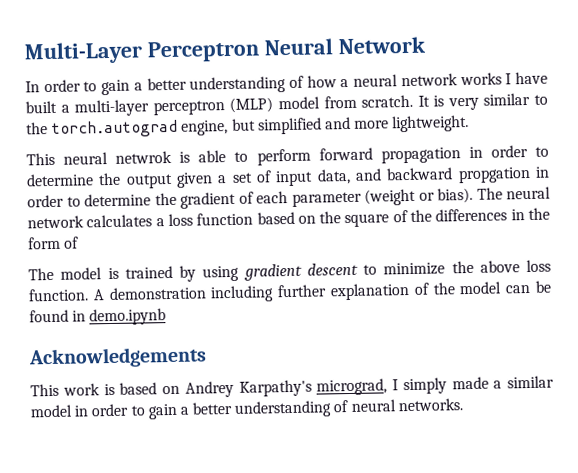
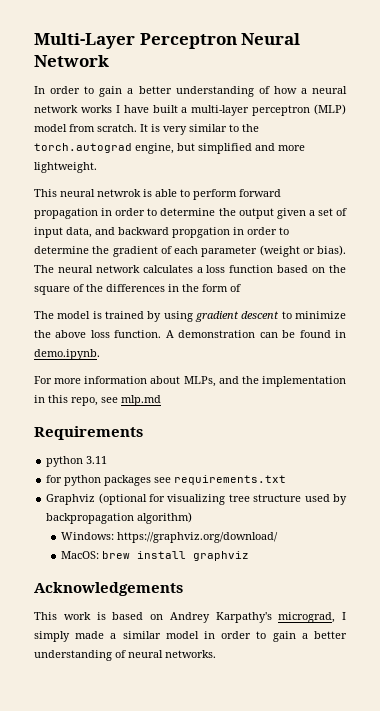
- A demonstration including further explanation of the model can be found in demo.ipynb
+ A demonstration can be found in demo.ipynb.
+ For more information about MLPs, and the implementation in this repo, see mlp.md
+ Requirements
+ python 3.11
+ for python packages see requirements.txt
+ Graphviz (optional for visualizing tree structure used by backpropagation algorithm)
+ Windows: https://graphviz.org/download/
+ MacOS: brew install graphviz

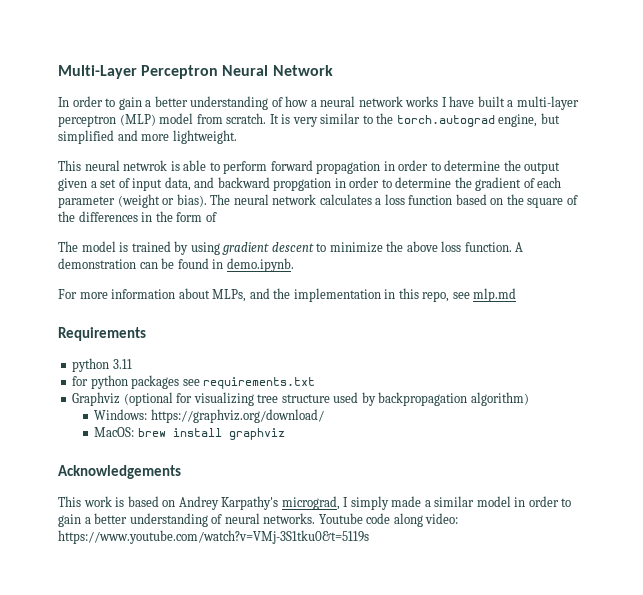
+ Youtube code along video: https://www.youtube.com/watch?v=VMj-3S1tku0&t=5119s

